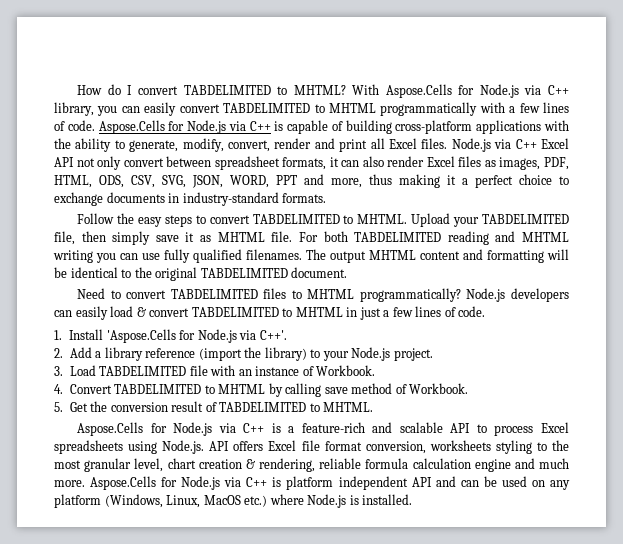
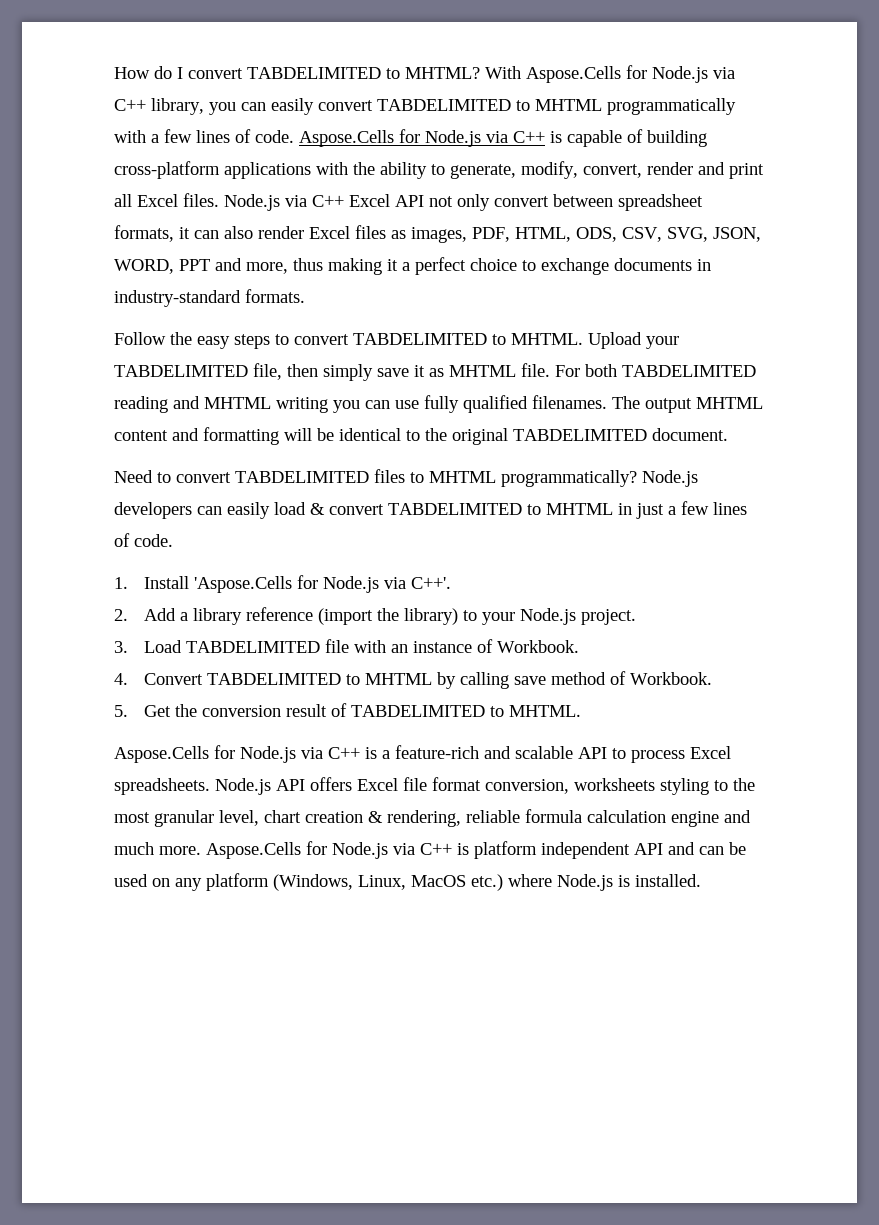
- Aspose.Cells for Node.js via C++ is a feature-rich and scalable API to process Excel spreadsheets using Node.js. API offers Excel file format conversion, worksheets styling to the most granular level, chart creation & rendering, reliable formula calculation engine and much more.
+ Aspose.Cells for Node.js via C++ is a feature-rich and scalable API to process Excel spreadsheets. Node.js API offers Excel file format conversion, worksheets styling to the most granular level, chart creation & rendering, reliable formula calculation engine and much more.

